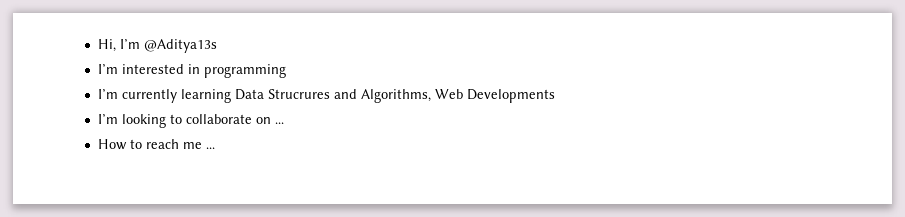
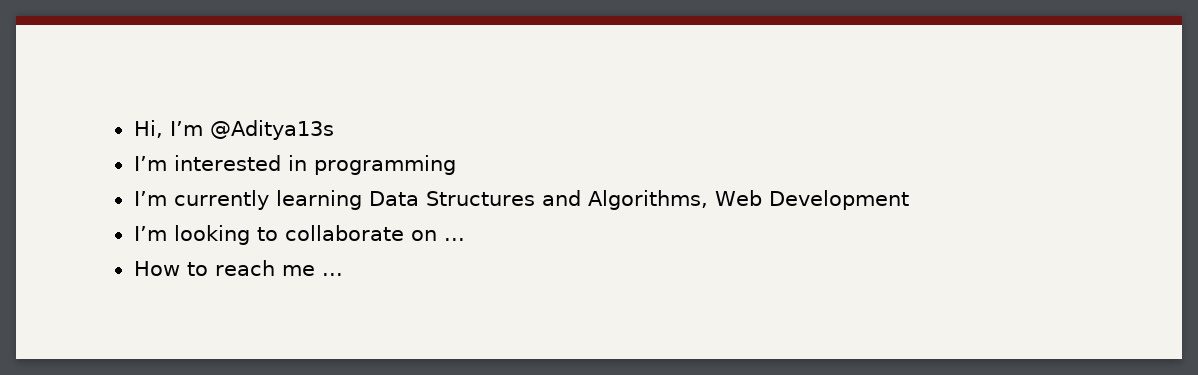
- I’m currently learning Data Strucrures and Algorithms, Web Developments
+ I’m currently learning Data Structures and Algorithms, Web Development

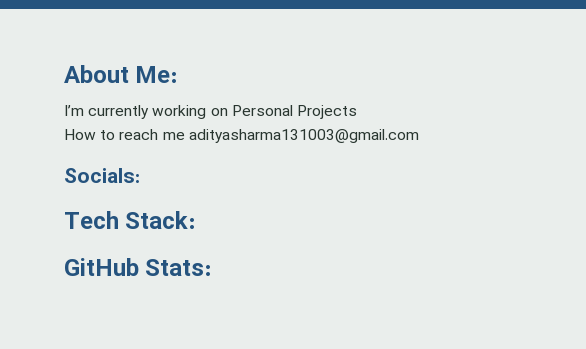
- Hi, I’m @Aditya13s
- I’m interested in programming
- I’m currently learning Data Structures and Algorithms, Web Development
- I’m looking to collaborate on ...
- How to reach me ...
+ About Me:
+ I’m currently working on Personal Projects
+ How to reach me adityasharma131003@gmail.com
+ Socials:
+ Tech Stack:
+ GitHub Stats:

